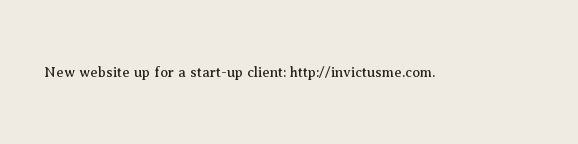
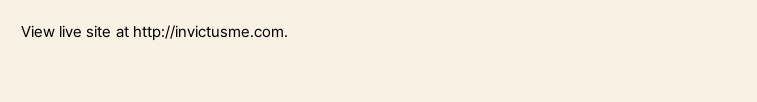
- New website up for a start-up client: http://invictusme.com.
+ View live site at http://invictusme.com.

